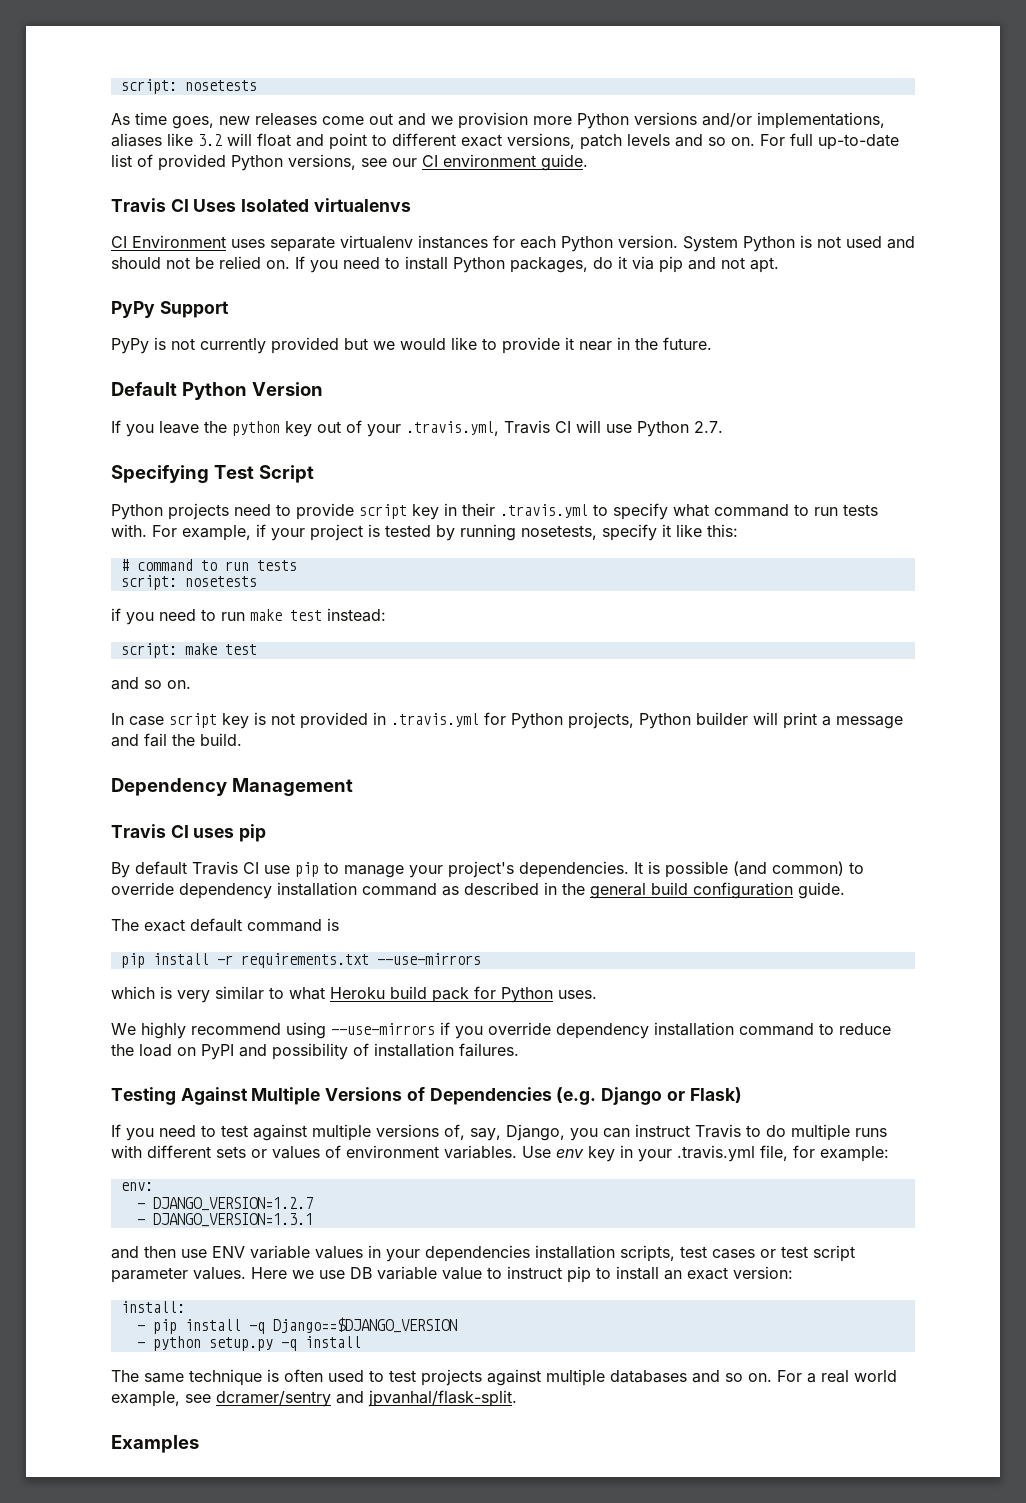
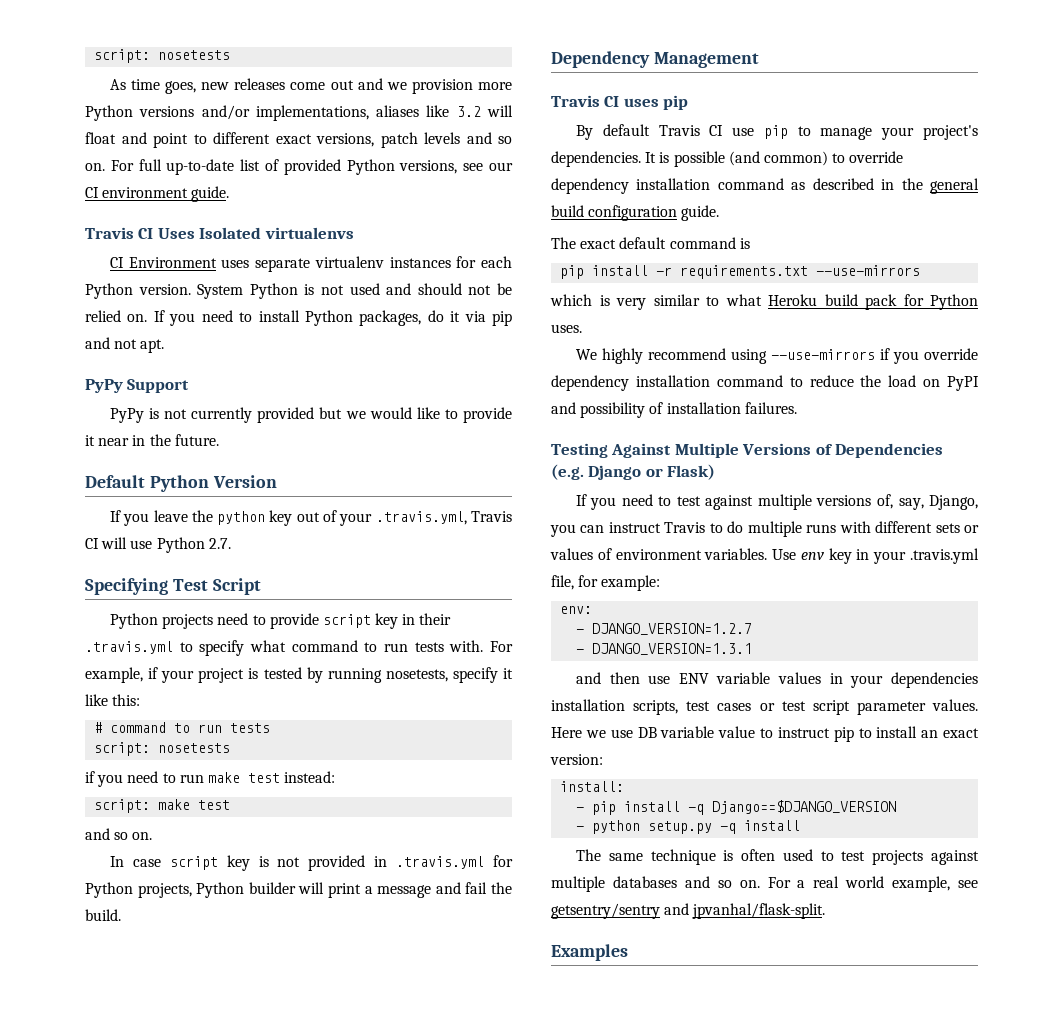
- For a real world example, see dcramer/sentry and jpvanhal/flask-split.
+ For a real world example, see getsentry/sentry and jpvanhal/flask-split.

